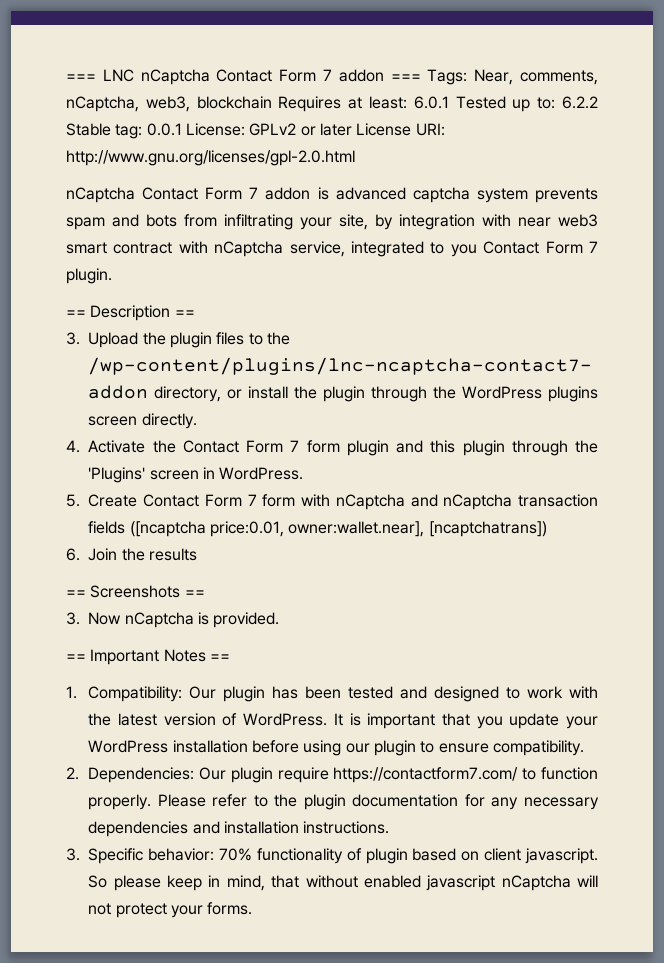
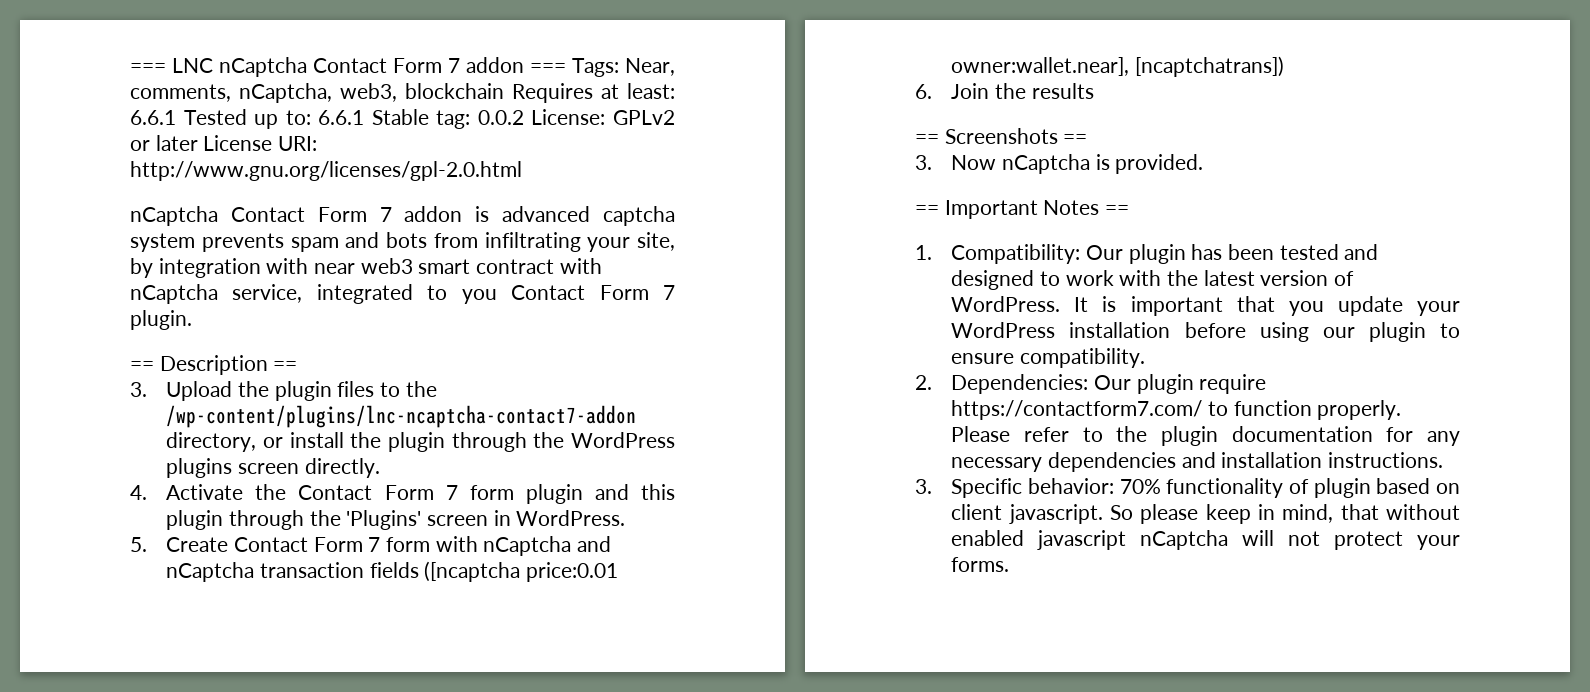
- === LNC nCaptcha Contact Form 7 addon === Tags: Near, comments, nCaptcha, web3, blockchain Requires at least: 6.0.1 Tested up to: 6.2.2 Stable tag: 0.0.1 License: GPLv2 or later License URI: http://www.gnu.org/licenses/gpl-2.0.html
+ === LNC nCaptcha Contact Form 7 addon === Tags: Near, comments, nCaptcha, web3, blockchain Requires at least: 6.6.1 Tested up to: 6.6.1 Stable tag: 0.0.2 License: GPLv2 or later License URI: http://www.gnu.org/licenses/gpl-2.0.html
- 5. Create Contact Form 7 form with nCaptcha and nCaptcha transaction fields ([ncaptcha price:0.01, owner:wallet.near], [ncaptchatrans])
+ 5. Create Contact Form 7 form with nCaptcha and nCaptcha transaction fields ([ncaptcha price:0.01 owner:wallet.near], [ncaptchatrans])

